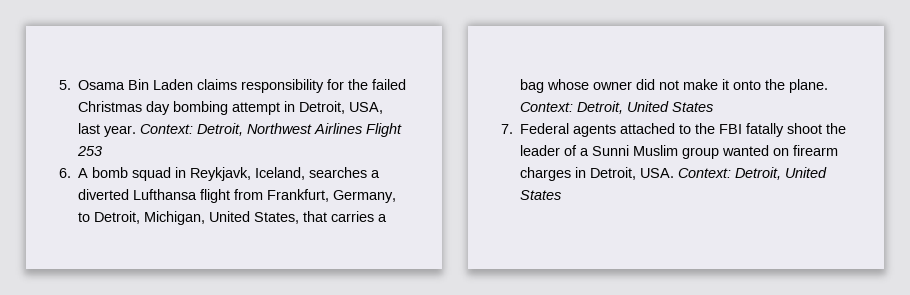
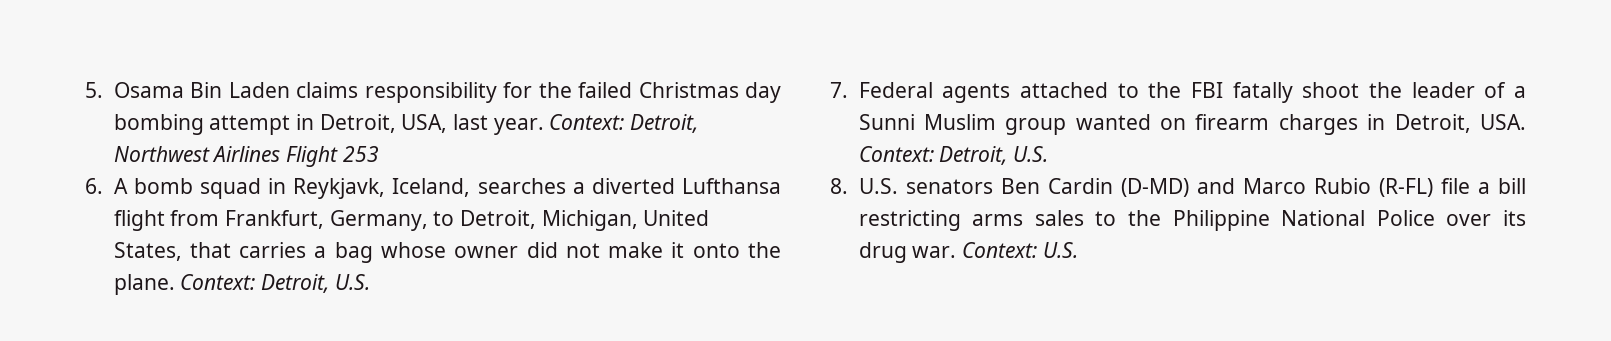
- 6. A bomb squad in Reykjavk, Iceland, searches a diverted Lufthansa flight from Frankfurt, Germany, to Detroit, Michigan, United States, that carries a bag whose owner did not make it onto the plane. Context: Detroit, United States
+ 6. A bomb squad in Reykjavk, Iceland, searches a diverted Lufthansa flight from Frankfurt, Germany, to Detroit, Michigan, United States, that carries a bag whose owner did not make it onto the plane. Context: Detroit, U.S.
- 7. Federal agents attached to the FBI fatally shoot the leader of a Sunni Muslim group wanted on firearm charges in Detroit, USA. Context: Detroit, United States
+ 7. Federal agents attached to the FBI fatally shoot the leader of a Sunni Muslim group wanted on firearm charges in Detroit, USA. Context: Detroit, U.S.
+ 8. U.S. senators Ben Cardin (D-MD) and Marco Rubio (R-FL) file a bill restricting arms sales to the Philippine National Police over its drug war. Context: U.S.

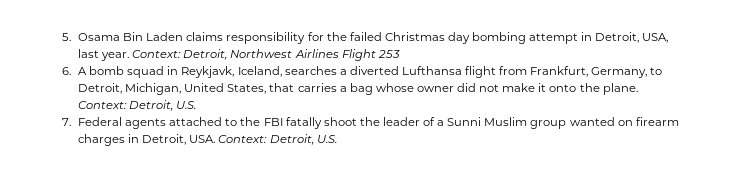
- 8. U.S. senators Ben Cardin (D-MD) and Marco Rubio (R-FL) file a bill restricting arms sales to the Philippine National Police over its drug war. Context: U.S.

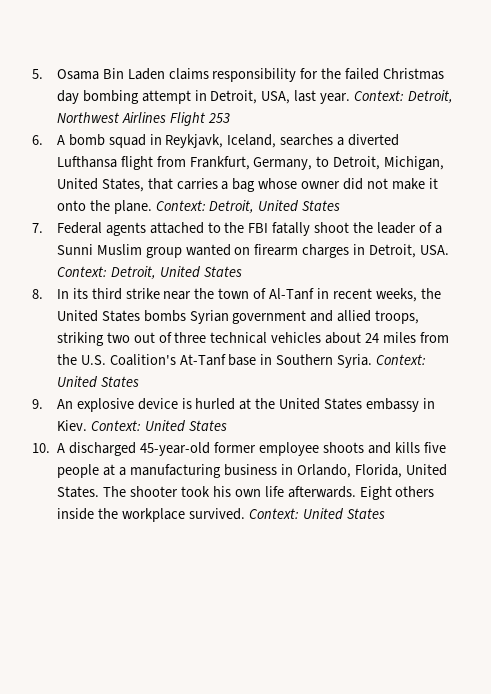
- 6. A bomb squad in Reykjavk, Iceland, searches a diverted Lufthansa flight from Frankfurt, Germany, to Detroit, Michigan, United States, that carries a bag whose owner did not make it onto the plane. Context: Detroit, U.S.
+ 6. A bomb squad in Reykjavk, Iceland, searches a diverted Lufthansa flight from Frankfurt, Germany, to Detroit, Michigan, United States, that carries a bag whose owner did not make it onto the plane. Context: Detroit, United States
- 7. Federal agents attached to the FBI fatally shoot the leader of a Sunni Muslim group wanted on firearm charges in Detroit, USA. Context: Detroit, U.S.
+ 7. Federal agents attached to the FBI fatally shoot the leader of a Sunni Muslim group wanted on firearm charges in Detroit, USA. Context: Detroit, United States
+ 8. In its third strike near the town of Al-Tanf in recent weeks, the United States bombs Syrian government and allied troops, striking two out of three technical vehicles about 24 miles from the U.S. Coalition's At-Tanf base in Southern Syria. Context: United States
+ 9. An explosive device is hurled at the United States embassy in Kiev. Context: United States
+ 10. A discharged 45-year-old former employee shoots and kills five people at a manufacturing business in Orlando, Florida, United States. The shooter took his own life afterwards. Eight others inside the workplace survived. Context: United States

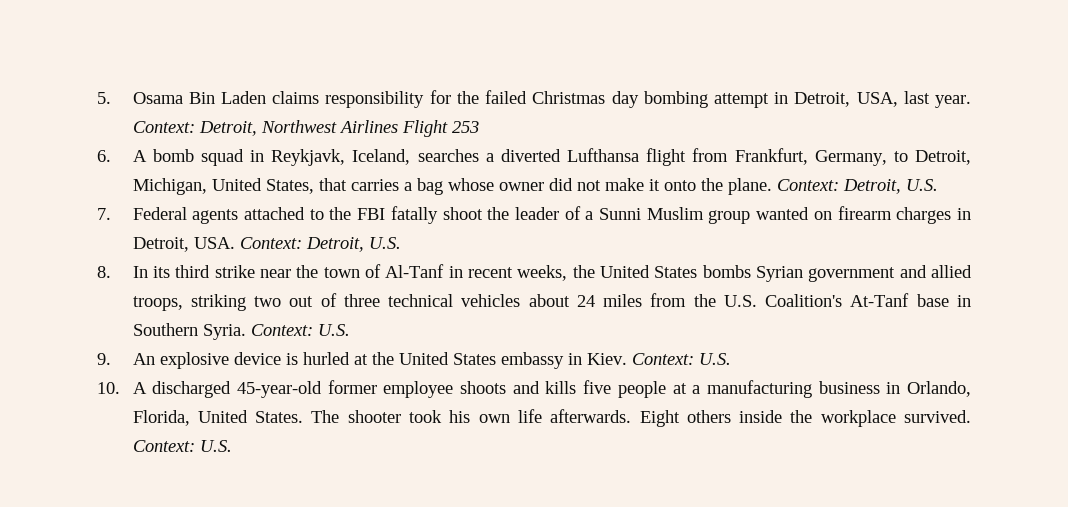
- 6. A bomb squad in Reykjavk, Iceland, searches a diverted Lufthansa flight from Frankfurt, Germany, to Detroit, Michigan, United States, that carries a bag whose owner did not make it onto the plane. Context: Detroit, United States
+ 6. A bomb squad in Reykjavk, Iceland, searches a diverted Lufthansa flight from Frankfurt, Germany, to Detroit, Michigan, United States, that carries a bag whose owner did not make it onto the plane. Context: Detroit, U.S.
- 7. Federal agents attached to the FBI fatally shoot the leader of a Sunni Muslim group wanted on firearm charges in Detroit, USA. Context: Detroit, United States
+ 7. Federal agents attached to the FBI fatally shoot the leader of a Sunni Muslim group wanted on firearm charges in Detroit, USA. Context: Detroit, U.S.
- 8. In its third strike near the town of Al-Tanf in recent weeks, the United States bombs Syrian government and allied troops, striking two out of three technical vehicles about 24 miles from the U.S. Coalition's At-Tanf base in Southern Syria. Context: United States
+ 8. In its third strike near the town of Al-Tanf in recent weeks, the United States bombs Syrian government and allied troops, striking two out of three technical vehicles about 24 miles from the U.S. Coalition's At-Tanf base in Southern Syria. Context: U.S.
- 9. An explosive device is hurled at the United States embassy in Kiev. Context: United States
+ 9. An explosive device is hurled at the United States embassy in Kiev. Context: U.S.
- Eight others inside the workplace survived. Context: United States
+ Eight others inside the workplace survived. Context: U.S.

